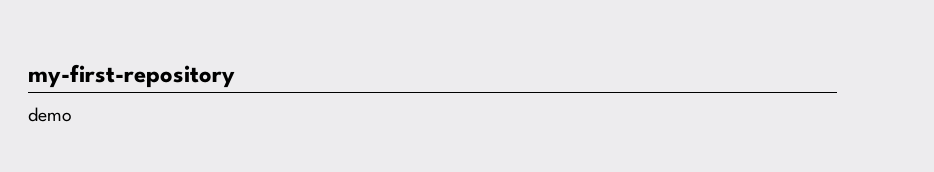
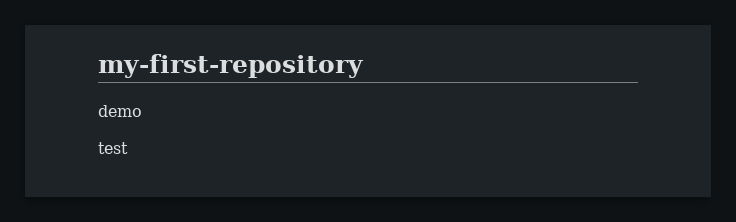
+ test

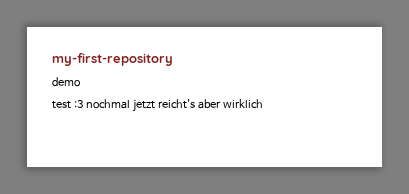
- test
+ test :3 nochmal jetzt reicht's aber wirklich

